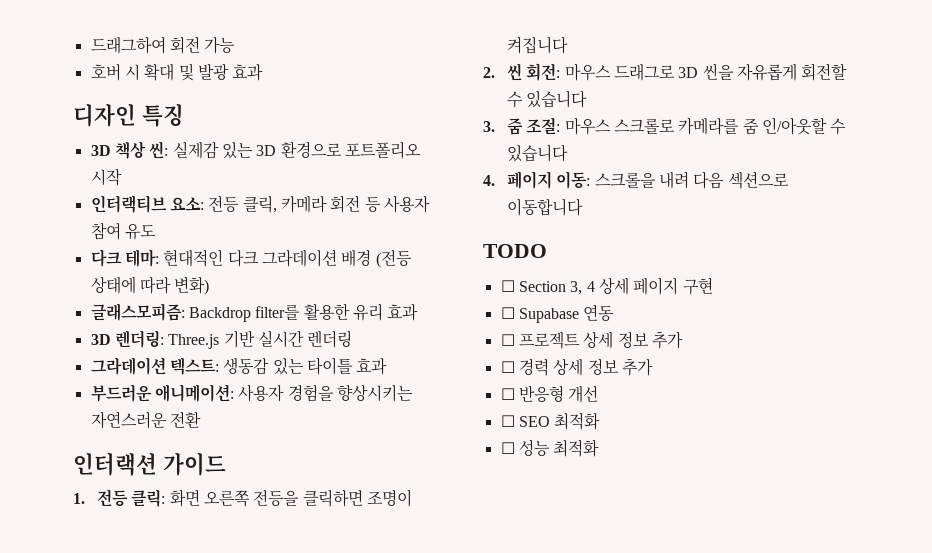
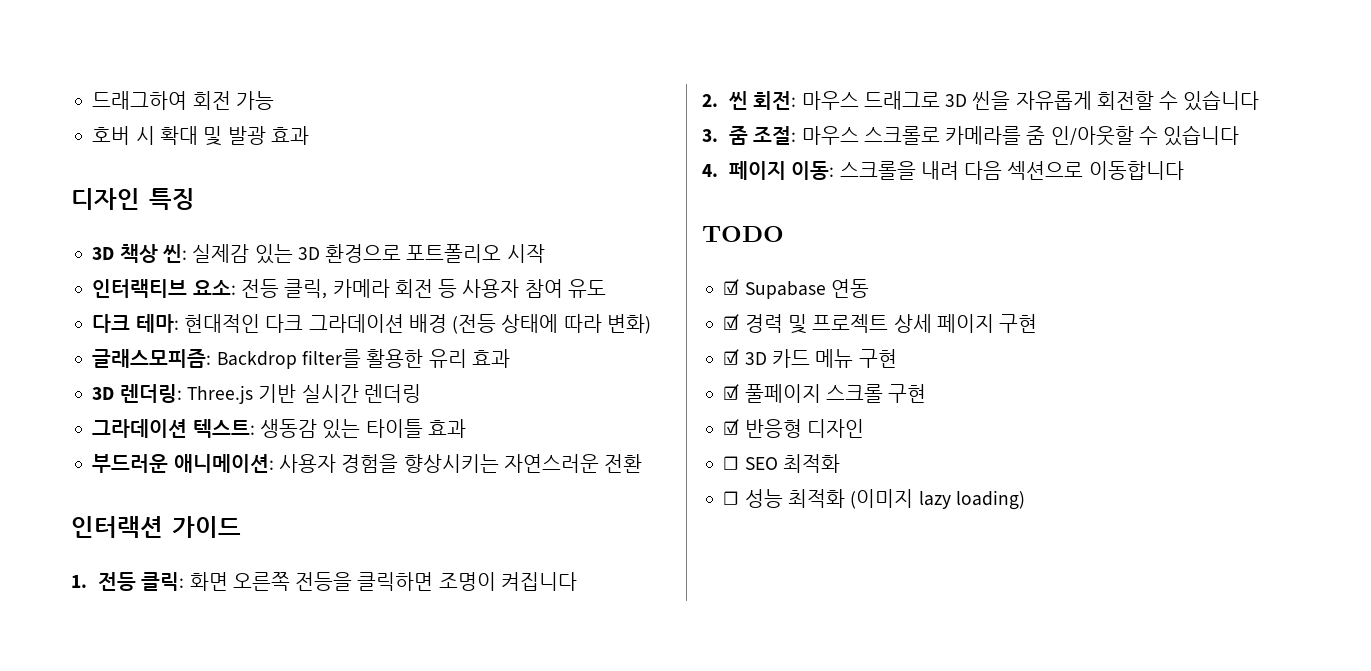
- ☐ Section 3, 4 상세 페이지 구현
- ☐ Supabase 연동
- ☐ 프로젝트 상세 정보 추가
- ☐ 경력 상세 정보 추가
- ☐ 반응형 개선
+ ☑ Supabase 연동
+ ☑ 경력 및 프로젝트 상세 페이지 구현
+ ☑ 3D 카드 메뉴 구현
+ ☑ 풀페이지 스크롤 구현
+ ☑ 반응형 디자인
- ☐ 성능 최적화
+ ☐ 성능 최적화 (이미지 lazy loading)

